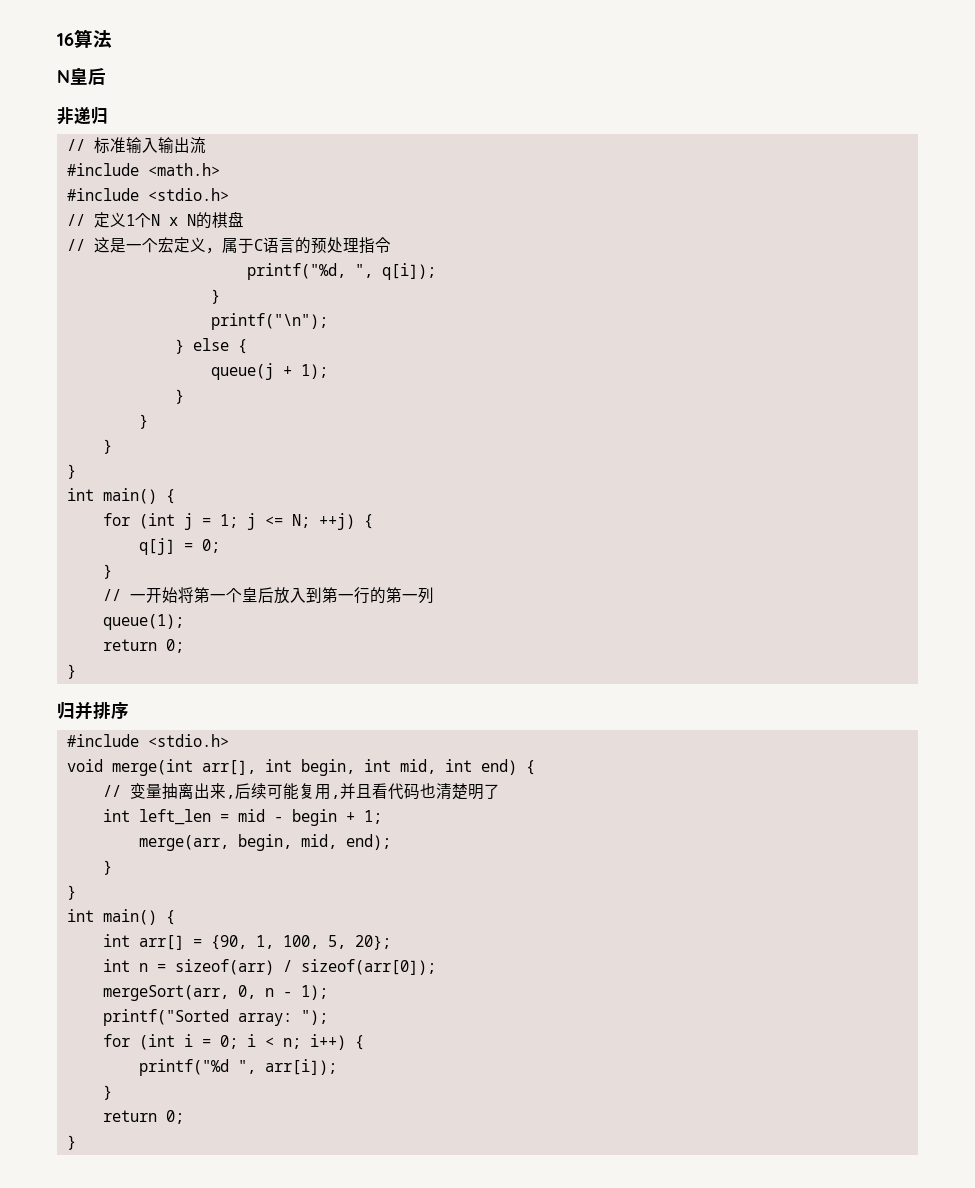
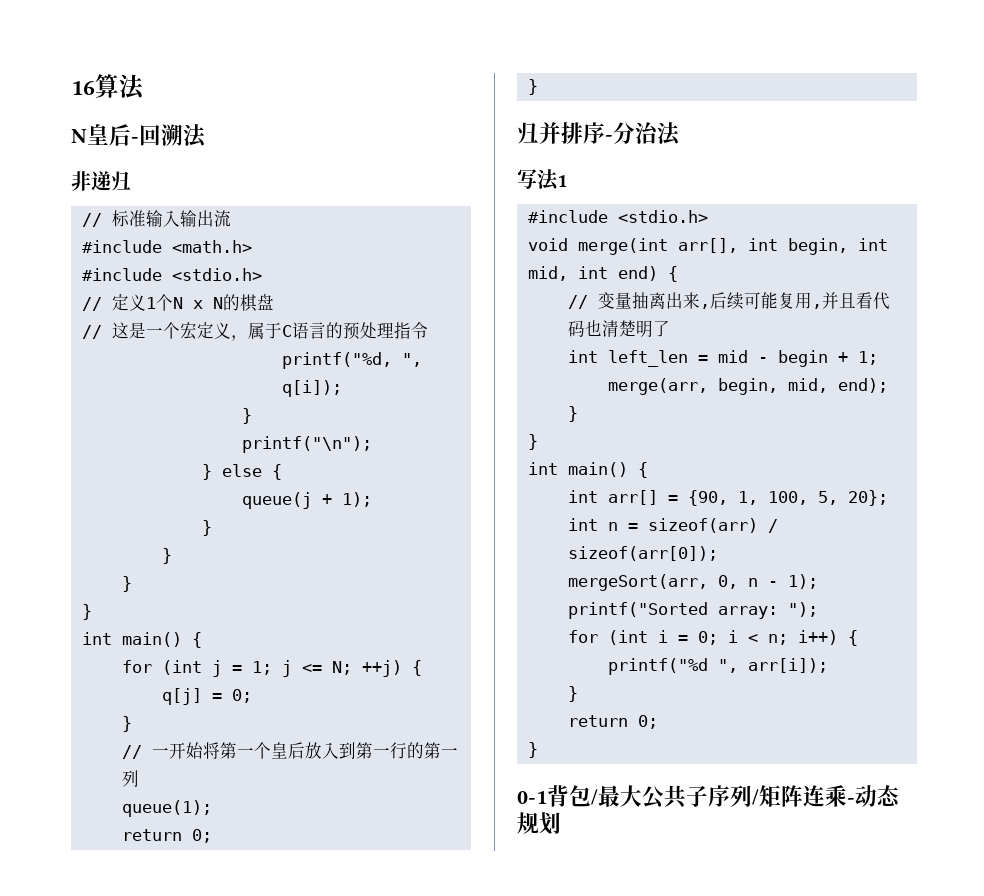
- N皇后
+ N皇后-回溯法
- 归并排序
+ 归并排序-分治法
+ 写法1
+ 0-1背包/最大公共子序列/矩阵连乘-动态规划

